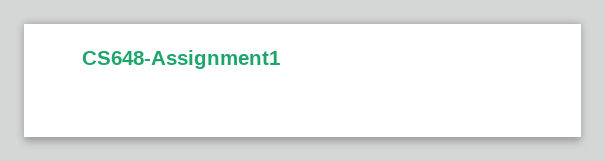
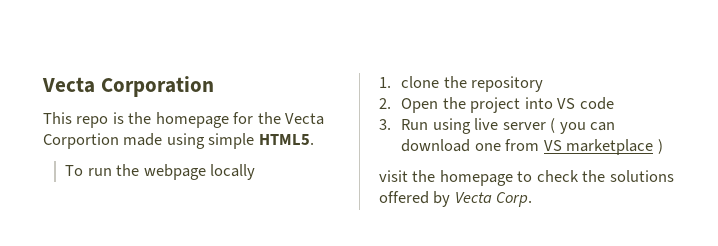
- CS648-Assignment1
+ Vecta Corporation
+ This repo is the homepage for the Vecta Corportion made using simple HTML5.
+ To run the webpage locally
+ 1. clone the repository
+ 2. Open the project into VS code
+ 3. Run using live server ( you can download one from VS marketplace )
+ visit the homepage to check the solutions offered by Vecta Corp.

